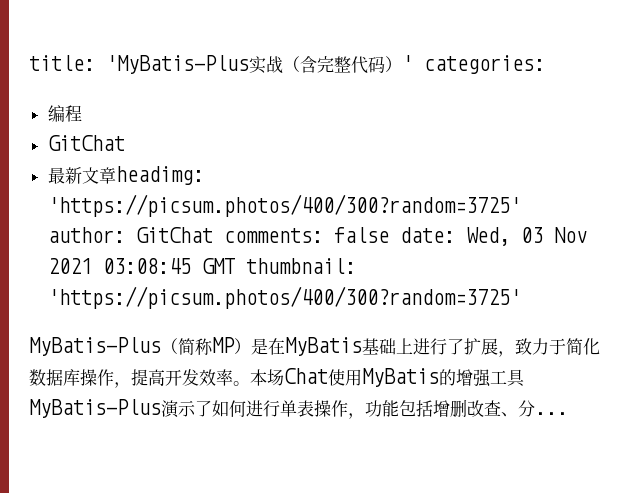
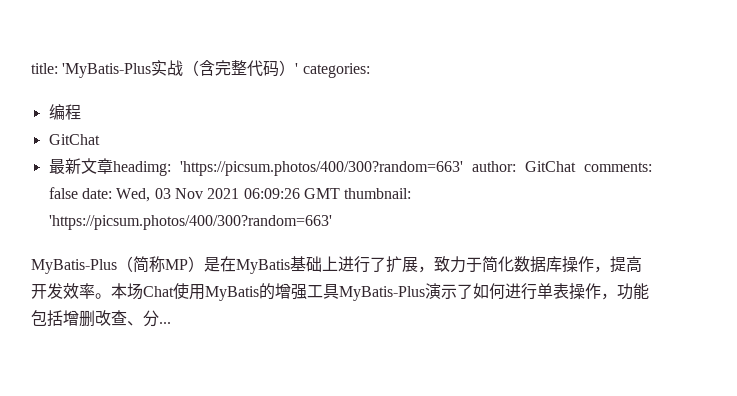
- 最新文章headimg: 'https://picsum.photos/400/300?random=3725' author: GitChat comments: false date: Wed, 03 Nov 2021 03:08:45 GMT thumbnail: 'https://picsum.photos/400/300?random=3725'
+ 最新文章headimg: 'https://picsum.photos/400/300?random=663' author: GitChat comments: false date: Wed, 03 Nov 2021 06:09:26 GMT thumbnail: 'https://picsum.photos/400/300?random=663'

